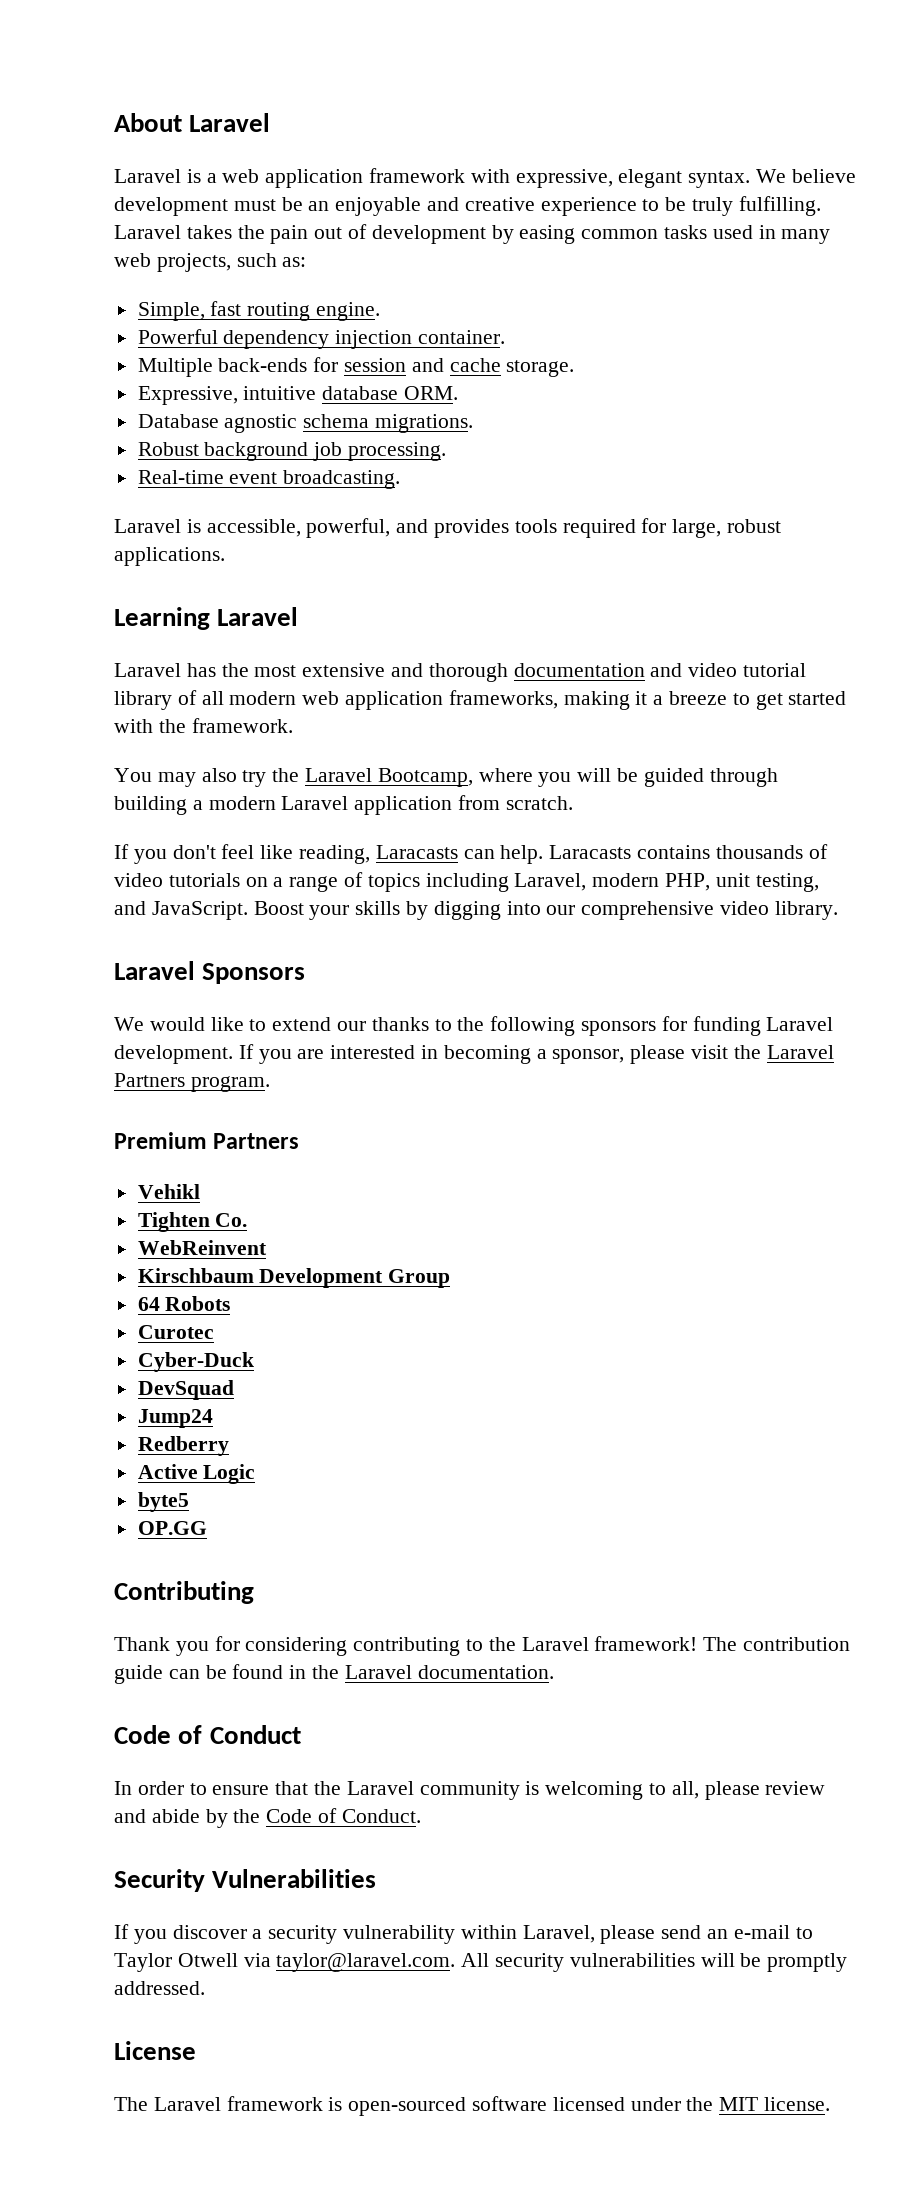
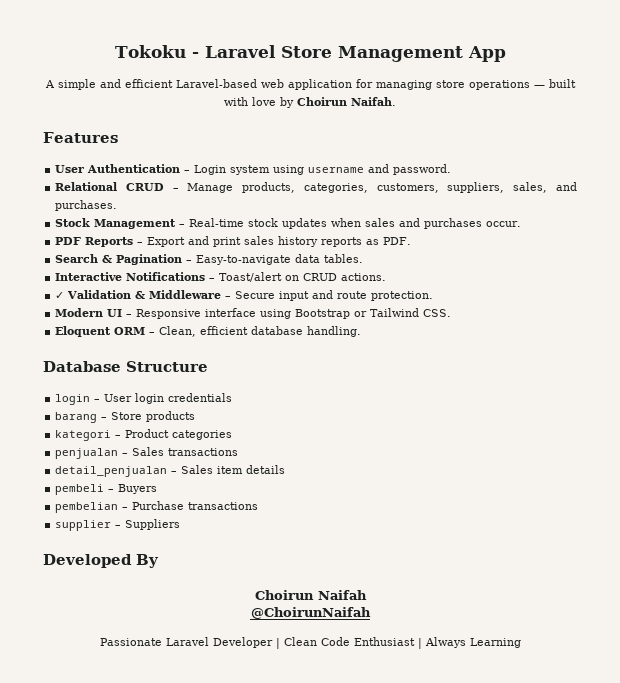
- About Laravel
- Laravel is a web application framework with expressive, elegant syntax. We believe development must be an enjoyable and creative experience to be truly fulfilling. Laravel takes the pain out of development by easing common tasks used in many web projects, such as:
- Simple, fast routing engine.
- Powerful dependency injection container.
- Multiple back-ends for session and cache storage.
- Expressive, intuitive database ORM.
- Database agnostic schema migrations.
- Robust background job processing.
- Real-time event broadcasting.
- Laravel is accessible, powerful, and provides tools required for large, robust applications.
- Learning Laravel
- Laravel has the most extensive and thorough documentation and video tutorial library of all modern web application frameworks, making it a breeze to get started with the framework.
- You may also try the Laravel Bootcamp, where you will be guided through building a modern Laravel application from scratch.
- If you don't feel like reading, Laracasts can help. Laracasts contains thousands of video tutorials on a range of topics including Laravel, modern PHP, unit testing, and JavaScript. Boost your skills by digging into our comprehensive video library.
- Laravel Sponsors
- We would like to extend our thanks to the following sponsors for funding Laravel development. If you are interested in becoming a sponsor, please visit the Laravel Partners program.
- Premium Partners
- Vehikl
- Tighten Co.
- WebReinvent
- Kirschbaum Development Group
- 64 Robots
- Curotec
- Cyber-Duck
- DevSquad
- Jump24
- Redberry
- Active Logic
- byte5
- OP.GG
- Contributing
- Thank you for considering contributing to the Laravel framework! The contribution guide can be found in the Laravel documentation.
- Code of Conduct
- In order to ensure that the Laravel community is welcoming to all, please review and abide by the Code of Conduct.
- Security Vulnerabilities
- If you discover a security vulnerability within Laravel, please send an e-mail to Taylor Otwell via taylor@laravel.com. All security vulnerabilities will be promptly addressed.
- License
- The Laravel framework is open-sourced software licensed under the MIT license.
+ Tokoku - Laravel Store Management App
+ A simple and efficient Laravel-based web application for managing store operations — built with love by Choirun Naifah.
+ Features
+ User Authentication – Login system using username and password.
+ Relational CRUD – Manage products, categories, customers, suppliers, sales, and purchases.
+ Stock Management – Real-time stock updates when sales and purchases occur.
+ PDF Reports – Export and print sales history reports as PDF.
+ Search & Pagination – Easy-to-navigate data tables.
+ Interactive Notifications – Toast/alert on CRUD actions.
+ ✓ Validation & Middleware – Secure input and route protection.
+ Modern UI – Responsive interface using Bootstrap or Tailwind CSS.
+ Eloquent ORM – Clean, efficient database handling.
+ Database Structure
+ login – User login credentials
+ barang – Store products
+ kategori – Product categories
+ penjualan – Sales transactions
+ detail_penjualan – Sales item details
+ pembeli – Buyers
+ pembelian – Purchase transactions
+ supplier – Suppliers
+ Developed By
+ Choirun Naifah
+ @ChoirunNaifah
+ Passionate Laravel Developer | Clean Code Enthusiast | Always Learning

